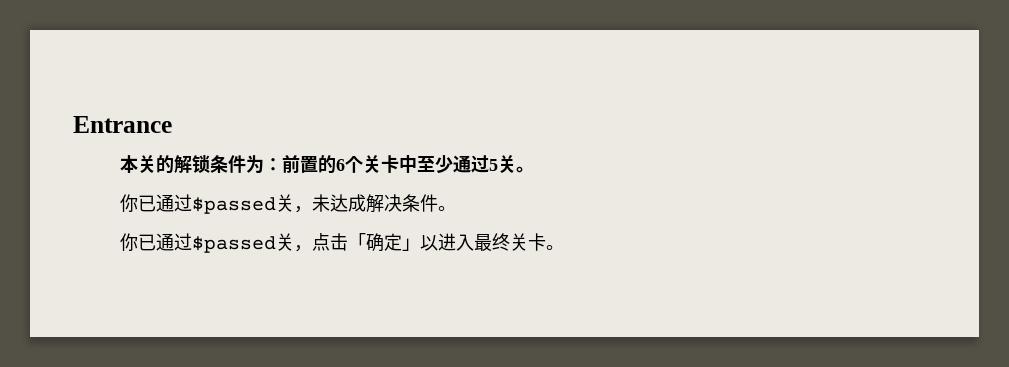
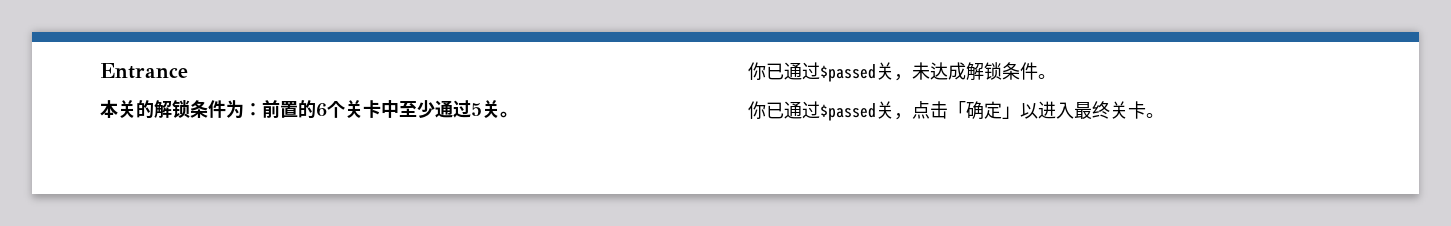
- 你已通过$passed关，未达成解决条件。
+ 你已通过$passed关，未达成解锁条件。

